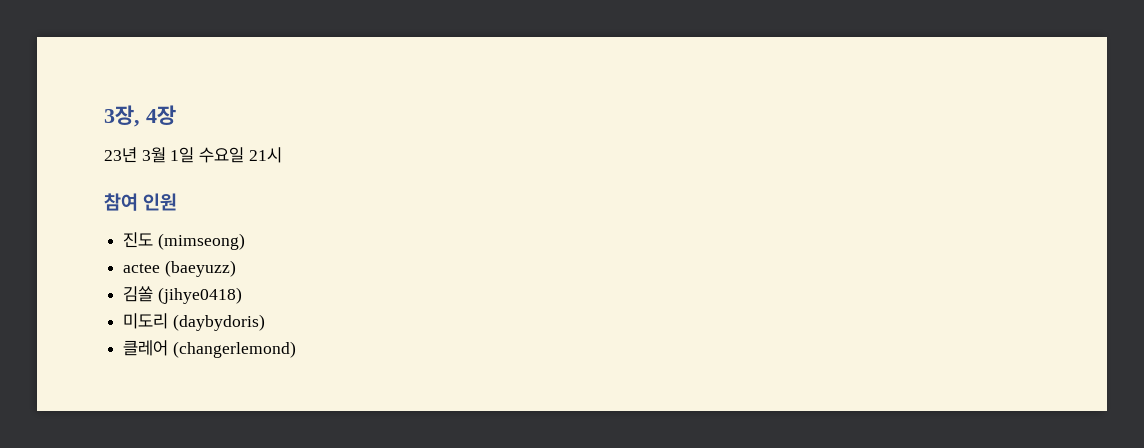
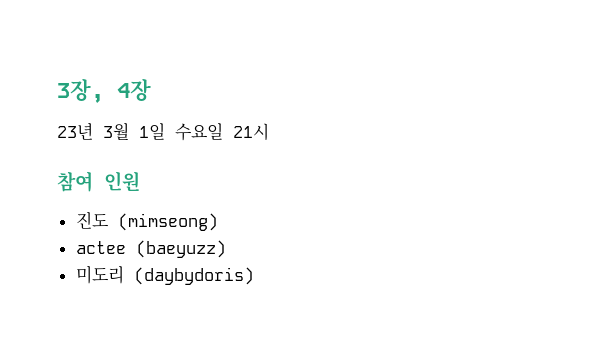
- 김쏠 (jihye0418)
- 클레어 (changerlemond)

